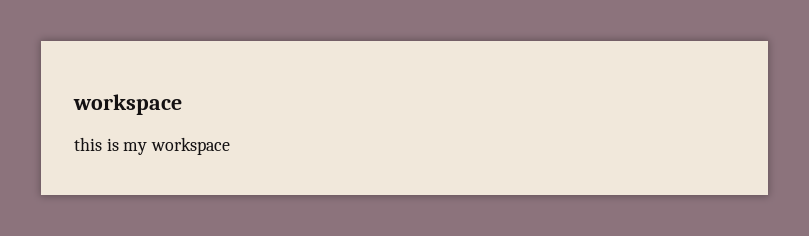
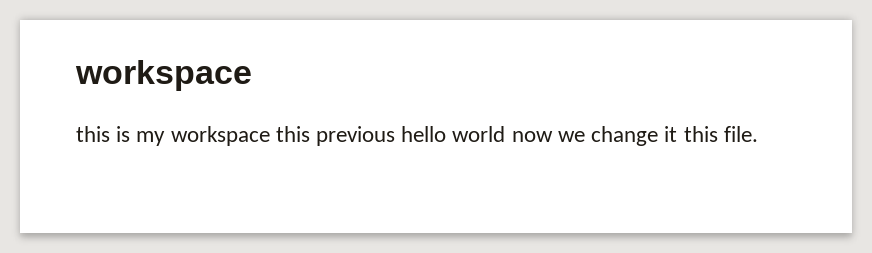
- this is my workspace
+ this is my workspace this previous hello world now we change it this file.

